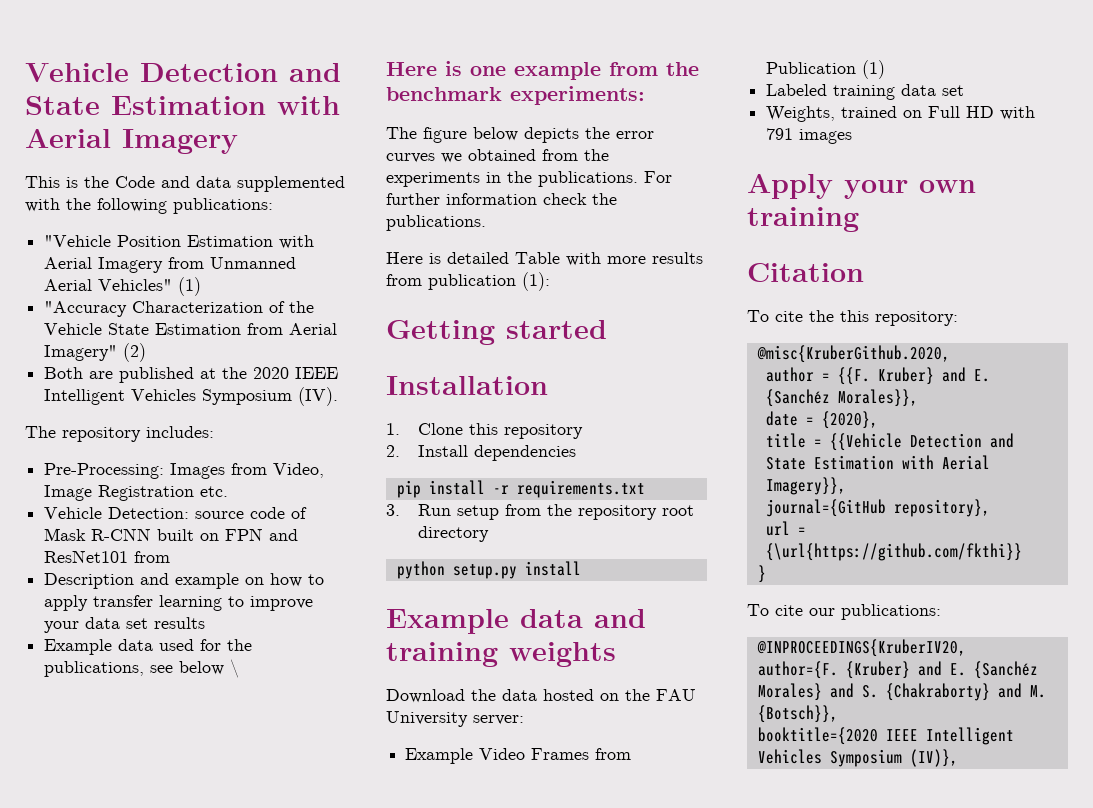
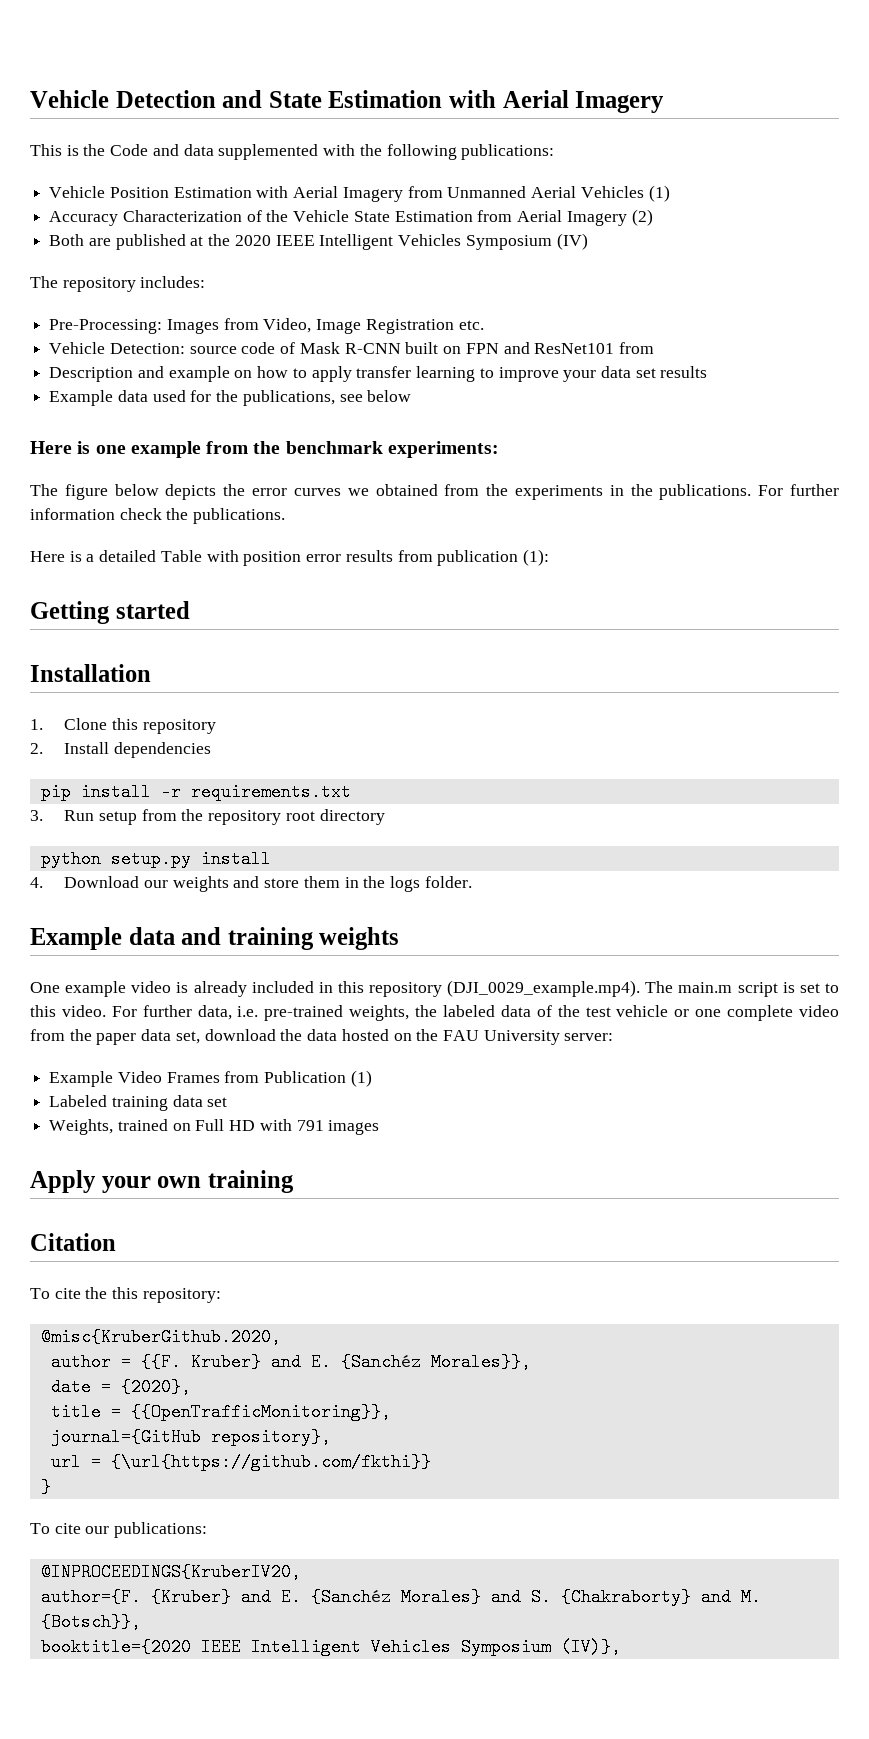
- "Vehicle Position Estimation with Aerial Imagery from Unmanned Aerial Vehicles" (1)
- "Accuracy Characterization of the Vehicle State Estimation from Aerial Imagery" (2)
+ Vehicle Position Estimation with Aerial Imagery from Unmanned Aerial Vehicles (1)
+ Accuracy Characterization of the Vehicle State Estimation from Aerial Imagery (2)
- Both are published at the 2020 IEEE Intelligent Vehicles Symposium (IV).
+ Both are published at the 2020 IEEE Intelligent Vehicles Symposium (IV)
- Example data used for the publications, see below \
+ Example data used for the publications, see below
- Here is detailed Table with more results from publication (1):
+ Here is a detailed Table with position error results from publication (1):
+ 4. Download our weights and store them in the logs folder.
- Download the data hosted on the FAU University server:
+ One example video is already included in this repository (DJI_0029_example.mp4). The main.m script is set to this video. For further data, i.e. pre-trained weights, the labeled data of the test vehicle or one complete video from the paper data set, download the data hosted on the FAU University server:
- title = {{Vehicle Detection and State Estimation with Aerial Imagery}},
+ title = {{OpenTrafficMonitoring}},

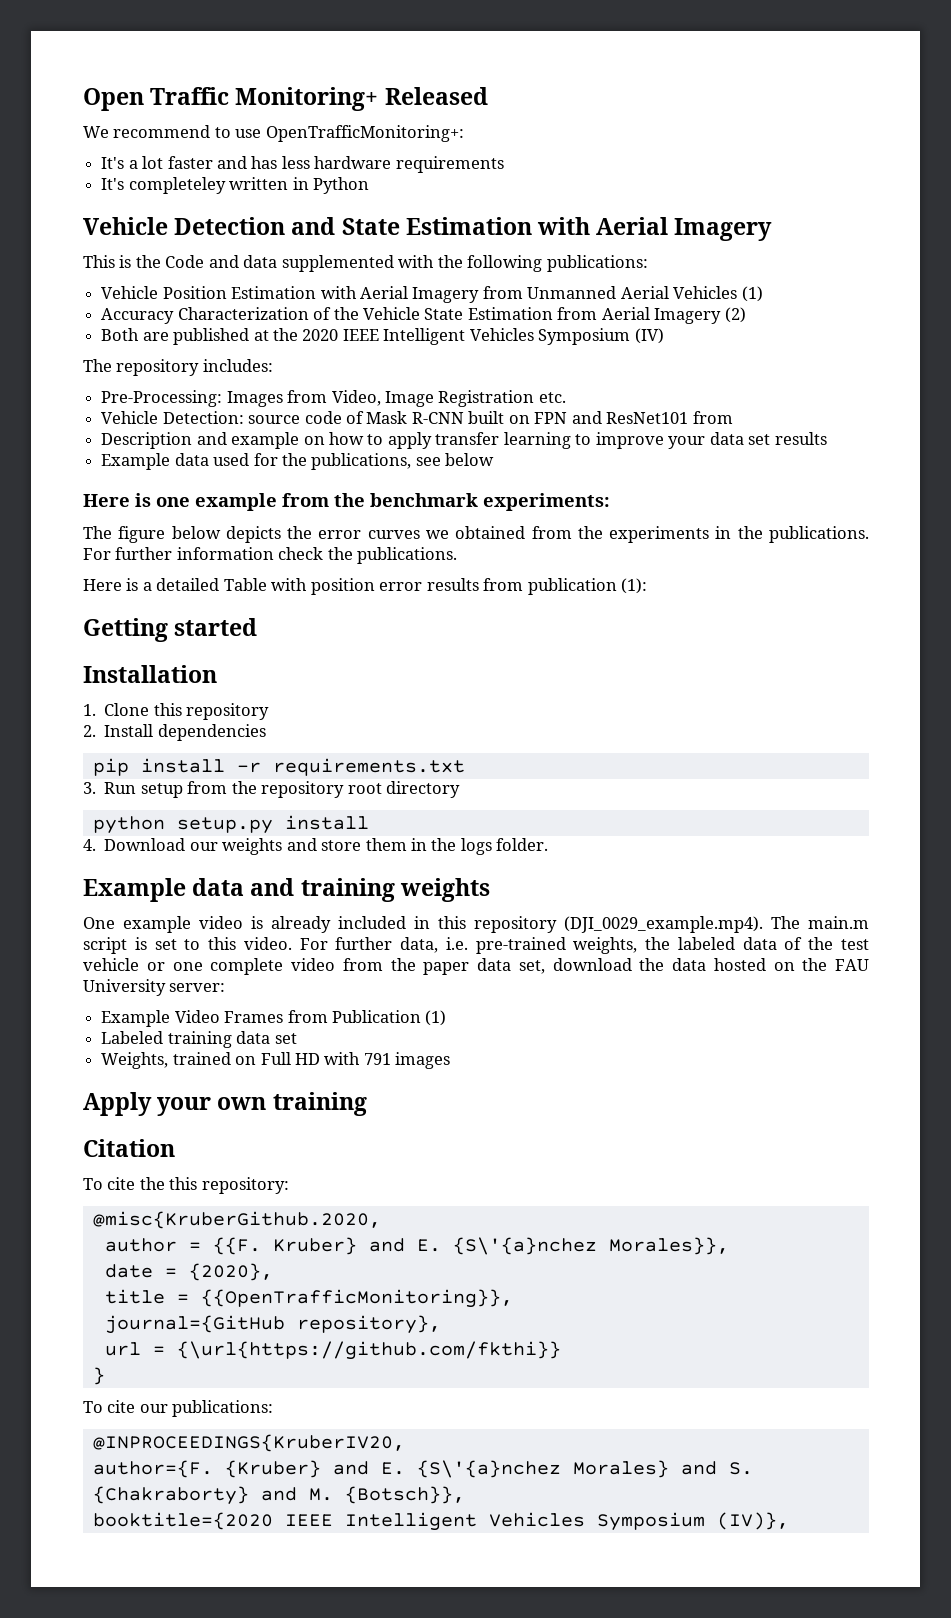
+ Open Traffic Monitoring+ Released
+ We recommend to use OpenTrafficMonitoring+:
+ It's a lot faster and has less hardware requirements
+ It's completeley written in Python
- Kruber} and E. {Sanchéz Morales}},
+ Kruber} and E. {S\'{a}nchez Morales}},
- {Kruber} and E. {Sanchéz Morales} and S. {Chakraborty} and M. {Botsch}},
+ {Kruber} and E. {S\'{a}nchez Morales} and S. {Chakraborty} and M. {Botsch}},

